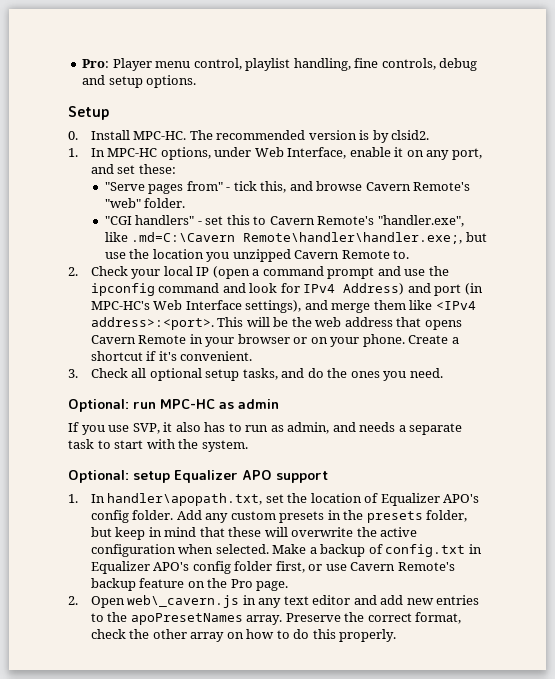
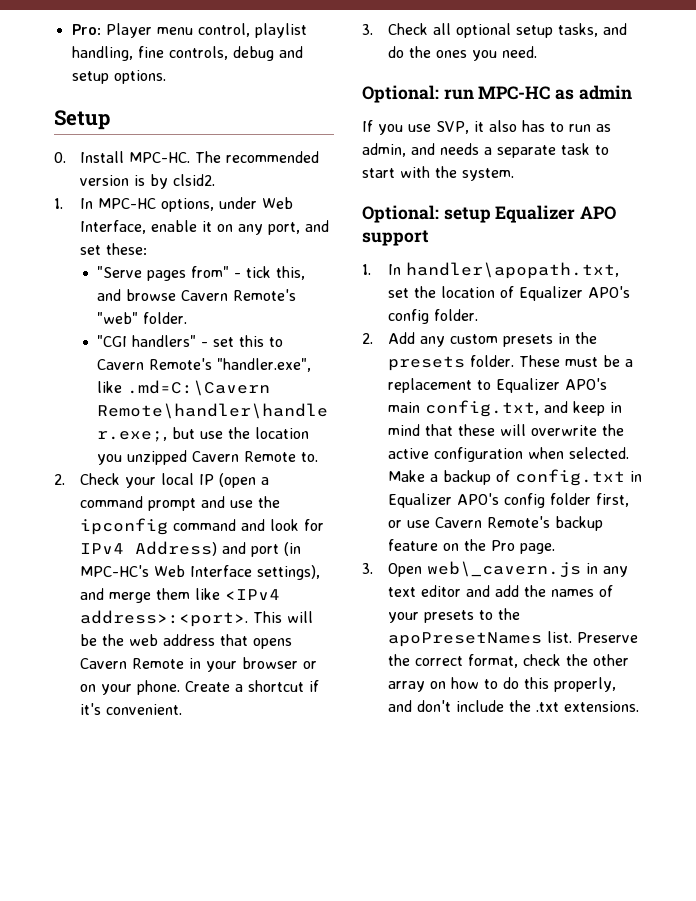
- 1. In handler\apopath.txt, set the location of Equalizer APO's config folder. Add any custom presets in the presets folder, but keep in mind that these will overwrite the active configuration when selected.
+ 1. In handler\apopath.txt, set the location of Equalizer APO's config folder.
+ 2. Add any custom presets in the presets folder. These must be a replacement to Equalizer APO's main config.txt, and keep in mind that these will overwrite the active configuration when selected.
- 2. Open web\_cavern.js in any text editor and add new entries to the apoPresetNames array.
+ 3. Open web\_cavern.js in any text editor and add the names of your presets to the apoPresetNames list.
- Preserve the correct format, check the other array on how to do this properly.
+ Preserve the correct format, check the other array on how to do this properly, and don't include the .txt extensions.

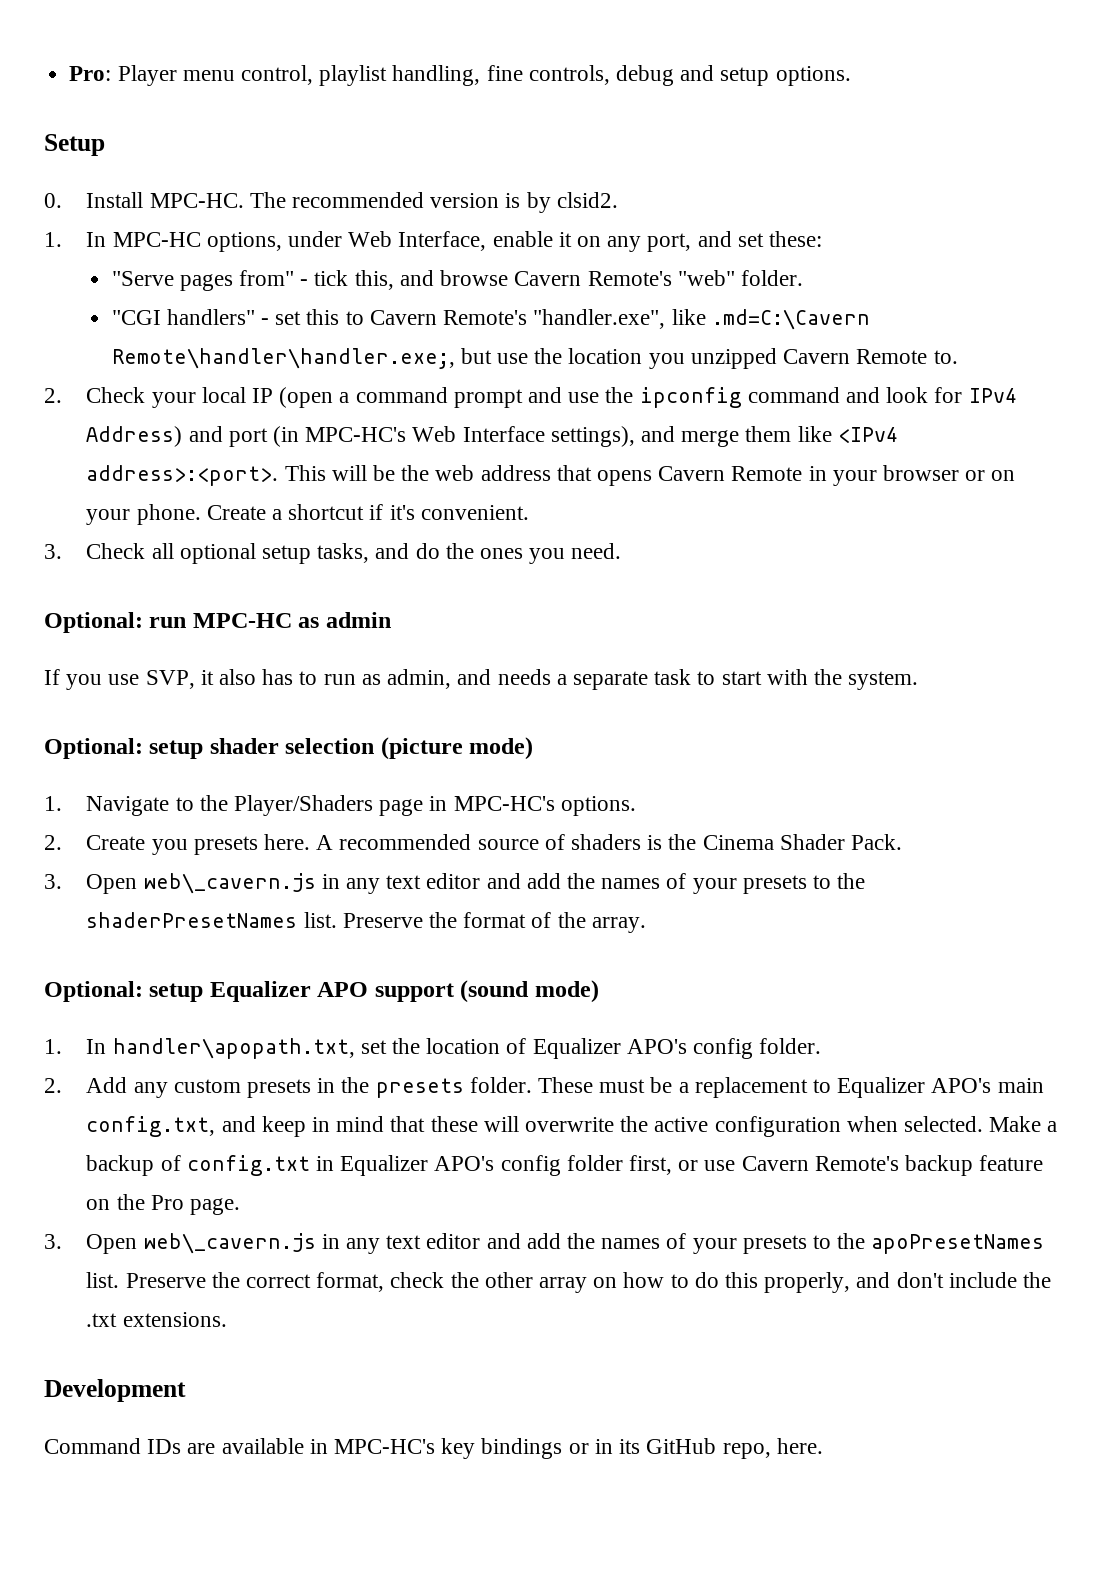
+ Optional: setup shader selection (picture mode)
+ 1. Navigate to the Player/Shaders page in MPC-HC's options.
+ 2. Create you presets here. A recommended source of shaders is the Cinema Shader Pack.
+ 3. Open web\_cavern.js in any text editor and add the names of your presets to the shaderPresetNames list. Preserve the format of the array.
- Optional: setup Equalizer APO support
+ Optional: setup Equalizer APO support (sound mode)
+ Development
+ Command IDs are available in MPC-HC's key bindings or in its GitHub repo, here.

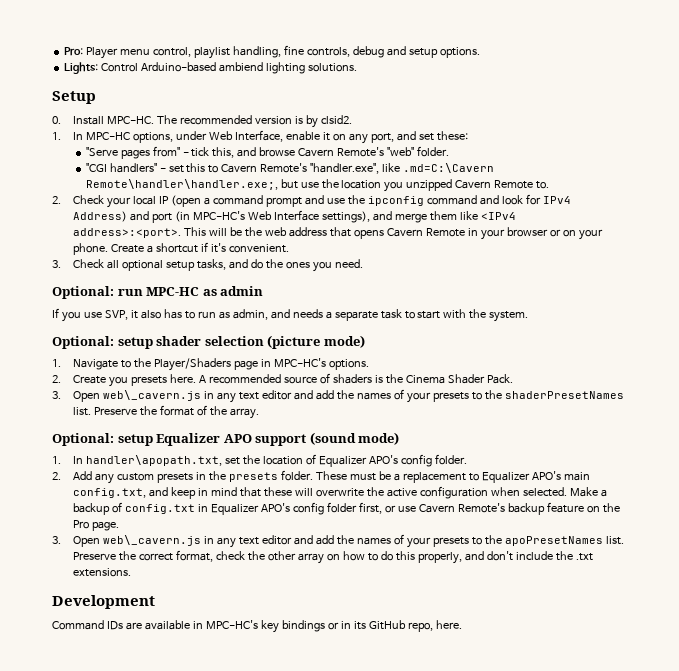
+ Lights: Control Arduino-based ambiend lighting solutions.

